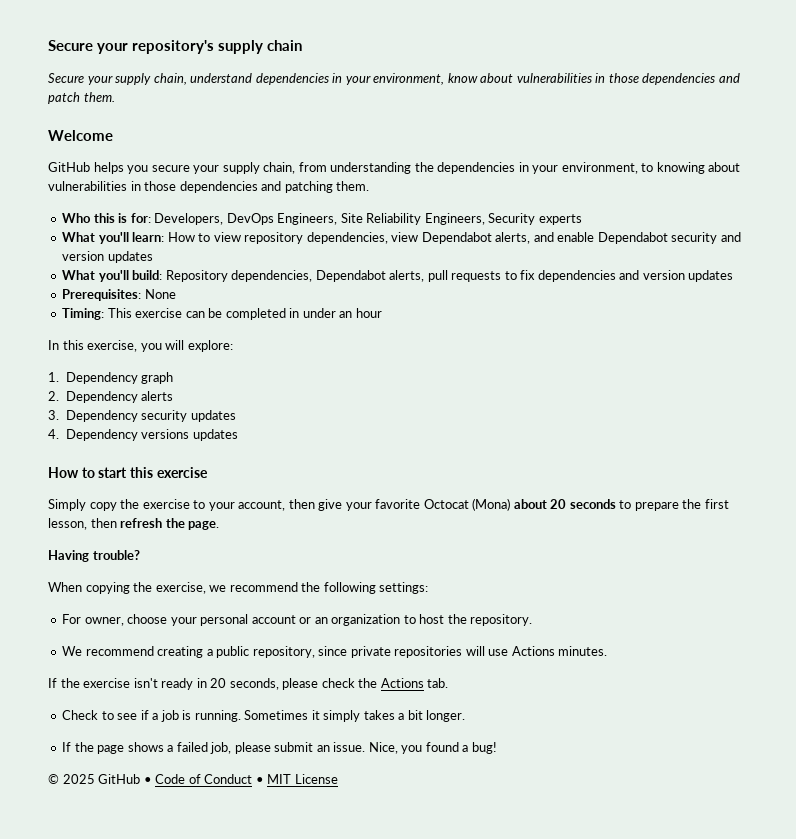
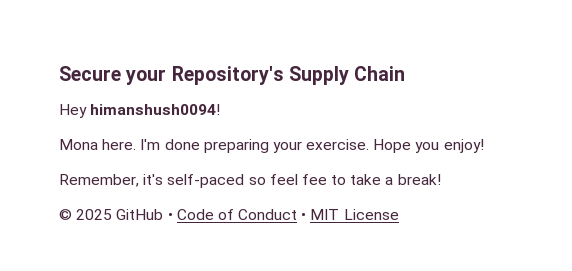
- Secure your repository's supply chain
- Secure your supply chain, understand dependencies in your environment, know about vulnerabilities in those dependencies and patch them.
- Welcome
- GitHub helps you secure your supply chain, from understanding the dependencies in your environment, to knowing about vulnerabilities in those dependencies and patching them.
- Who this is for: Developers, DevOps Engineers, Site Reliability Engineers, Security experts
- What you'll learn: How to view repository dependencies, view Dependabot alerts, and enable Dependabot security and version updates
- What you'll build: Repository dependencies, Dependabot alerts, pull requests to fix dependencies and version updates
- Prerequisites: None
- Timing: This exercise can be completed in under an hour
- In this exercise, you will explore:
- 1. Dependency graph
- 2. Dependency alerts
- 3. Dependency security updates
- 4. Dependency versions updates
- How to start this exercise
- Simply copy the exercise to your account, then give your favorite Octocat (Mona) about 20 seconds to prepare the first lesson, then refresh the page.
- Having trouble?
- When copying the exercise, we recommend the following settings:
- For owner, choose your personal account or an organization to host the repository.
- We recommend creating a public repository, since private repositories will use Actions minutes.
- If the exercise isn't ready in 20 seconds, please check the Actions tab.
- Check to see if a job is running. Sometimes it simply takes a bit longer.
- If the page shows a failed job, please submit an issue. Nice, you found a bug!
+ Secure your Repository's Supply Chain
+ Hey himanshush0094!
+ Mona here. I'm done preparing your exercise. Hope you enjoy!
+ Remember, it's self-paced so feel fee to take a break!

